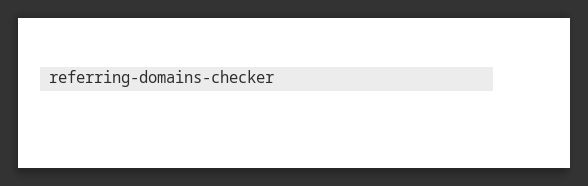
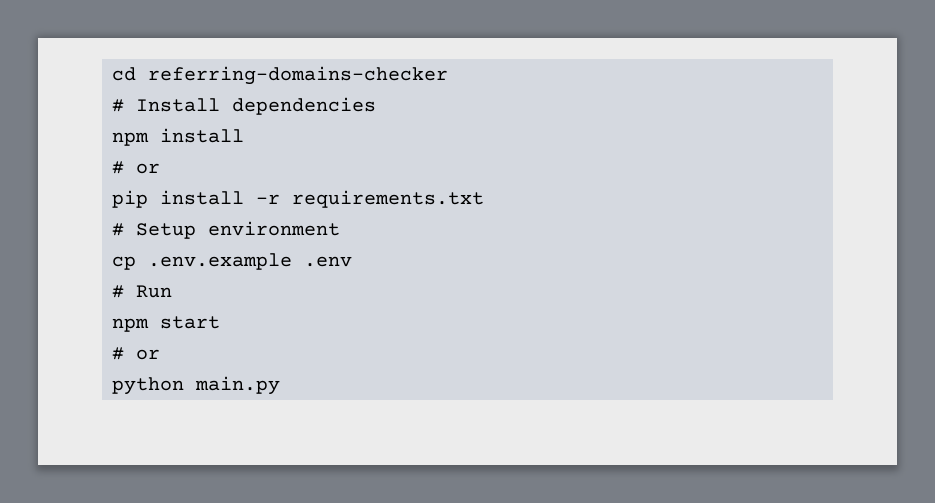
- referring-domains-checker
+ cd referring-domains-checker
+ # Install dependencies
+ npm install
+ # or
+ pip install -r requirements.txt
+ # Setup environment
+ cp .env.example .env
+ # Run
+ npm start
+ # or
+ python main.py

